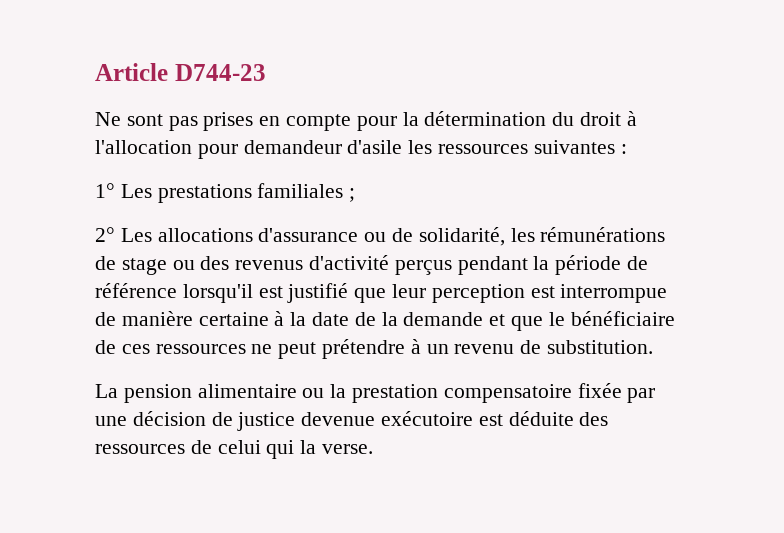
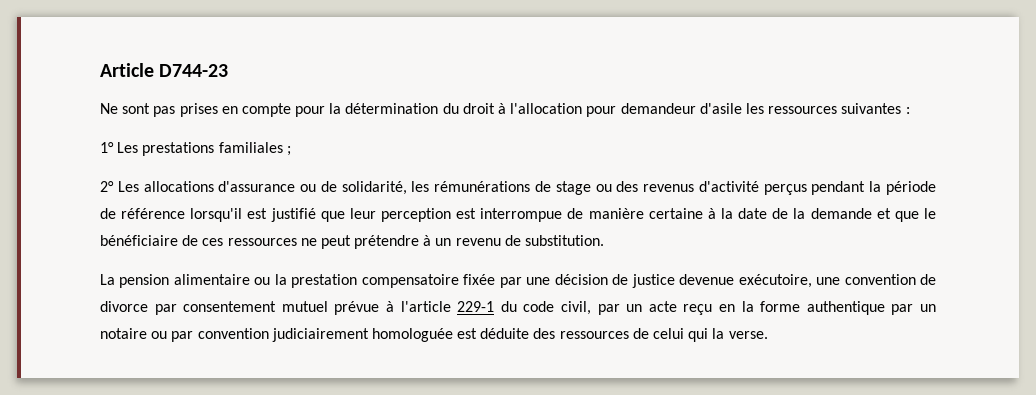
- La pension alimentaire ou la prestation compensatoire fixée par une décision de justice devenue exécutoire est déduite des ressources de celui qui la verse.
+ La pension alimentaire ou la prestation compensatoire fixée par une décision de justice devenue exécutoire, une convention de divorce par consentement mutuel prévue à l'article 229-1 du code civil, par un acte reçu en la forme authentique par un notaire ou par convention judiciairement homologuée est déduite des ressources de celui qui la verse.

